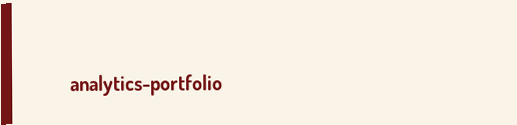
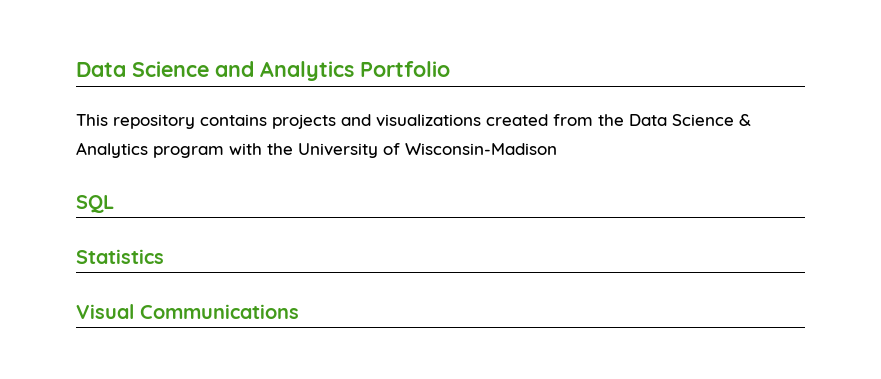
- analytics-portfolio
+ Data Science and Analytics Portfolio
+ This repository contains projects and visualizations created from the Data Science & Analytics program with the University of Wisconsin-Madison
+ SQL
+ Statistics
+ Visual Communications

